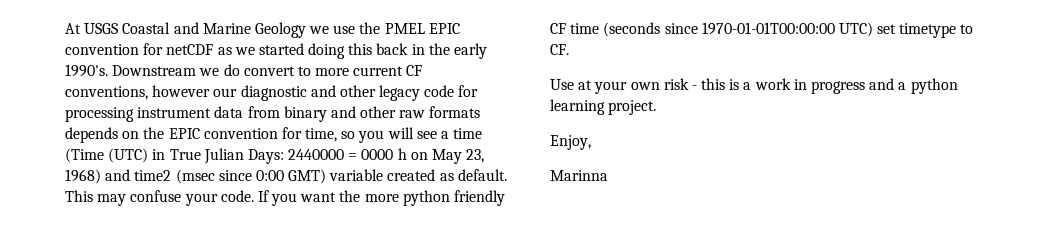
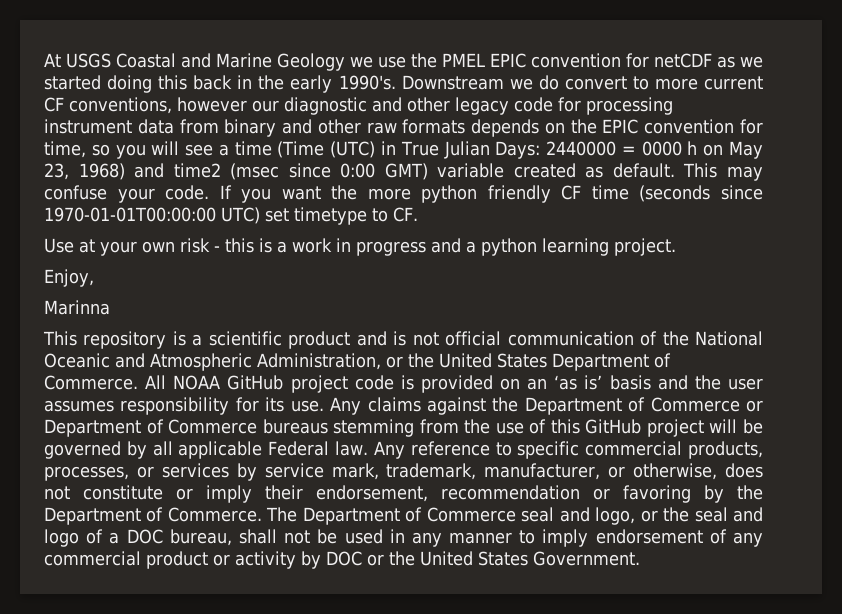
+ This repository is a scientific product and is not official communication of the National Oceanic and Atmospheric Administration, or the United States Department of Commerce. All NOAA GitHub project code is provided on an ‘as is’ basis and the user assumes responsibility for its use. Any claims against the Department of Commerce or Department of Commerce bureaus stemming from the use of this GitHub project will be governed by all applicable Federal law. Any reference to specific commercial products, processes, or services by service mark, trademark, manufacturer, or otherwise, does not constitute or imply their endorsement, recommendation or favoring by the Department of Commerce. The Department of Commerce seal and logo, or the seal and logo of a DOC bureau, shall not be used in any manner to imply endorsement of any commercial product or activity by DOC or the United States Government.

